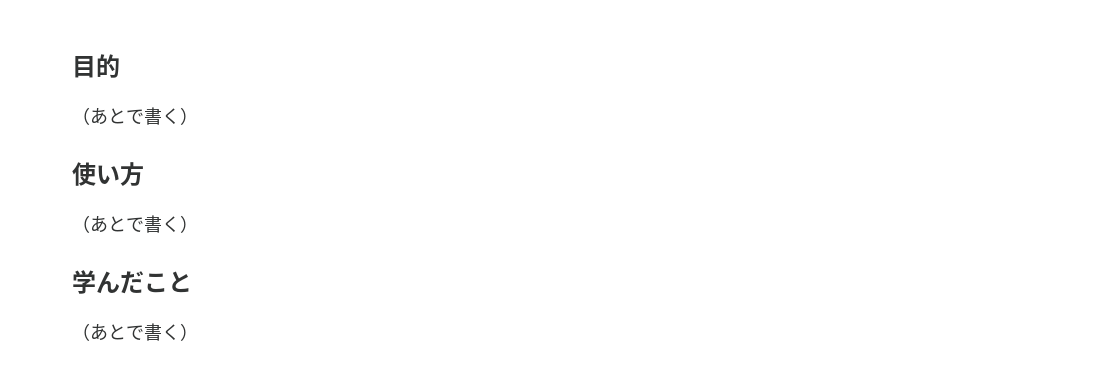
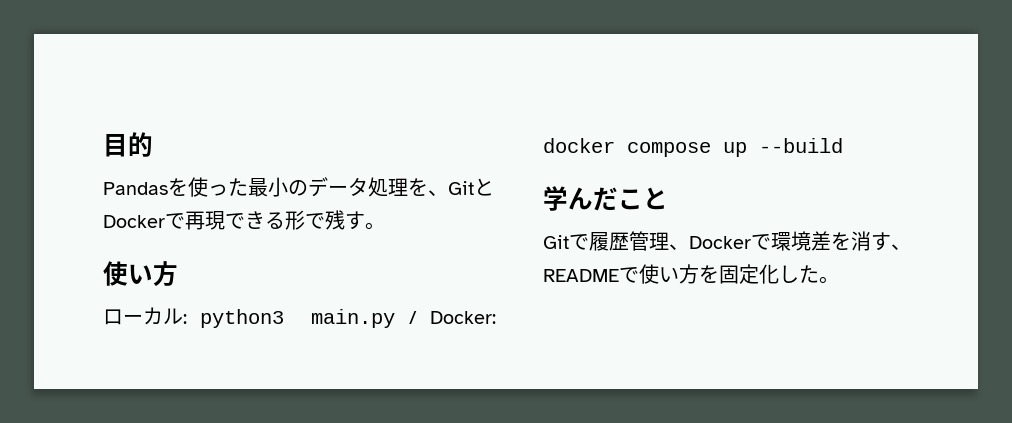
  目的
- （あとで書く）
+ Pandasを使った最小のデータ処理を、GitとDockerで再現できる形で残す。
  使い方
- （あとで書く）
+ ローカル: python3 main.py / Docker: docker compose up --build
  学んだこと
- （あとで書く）
+ Gitで履歴管理、Dockerで環境差を消す、READMEで使い方を固定化した。

